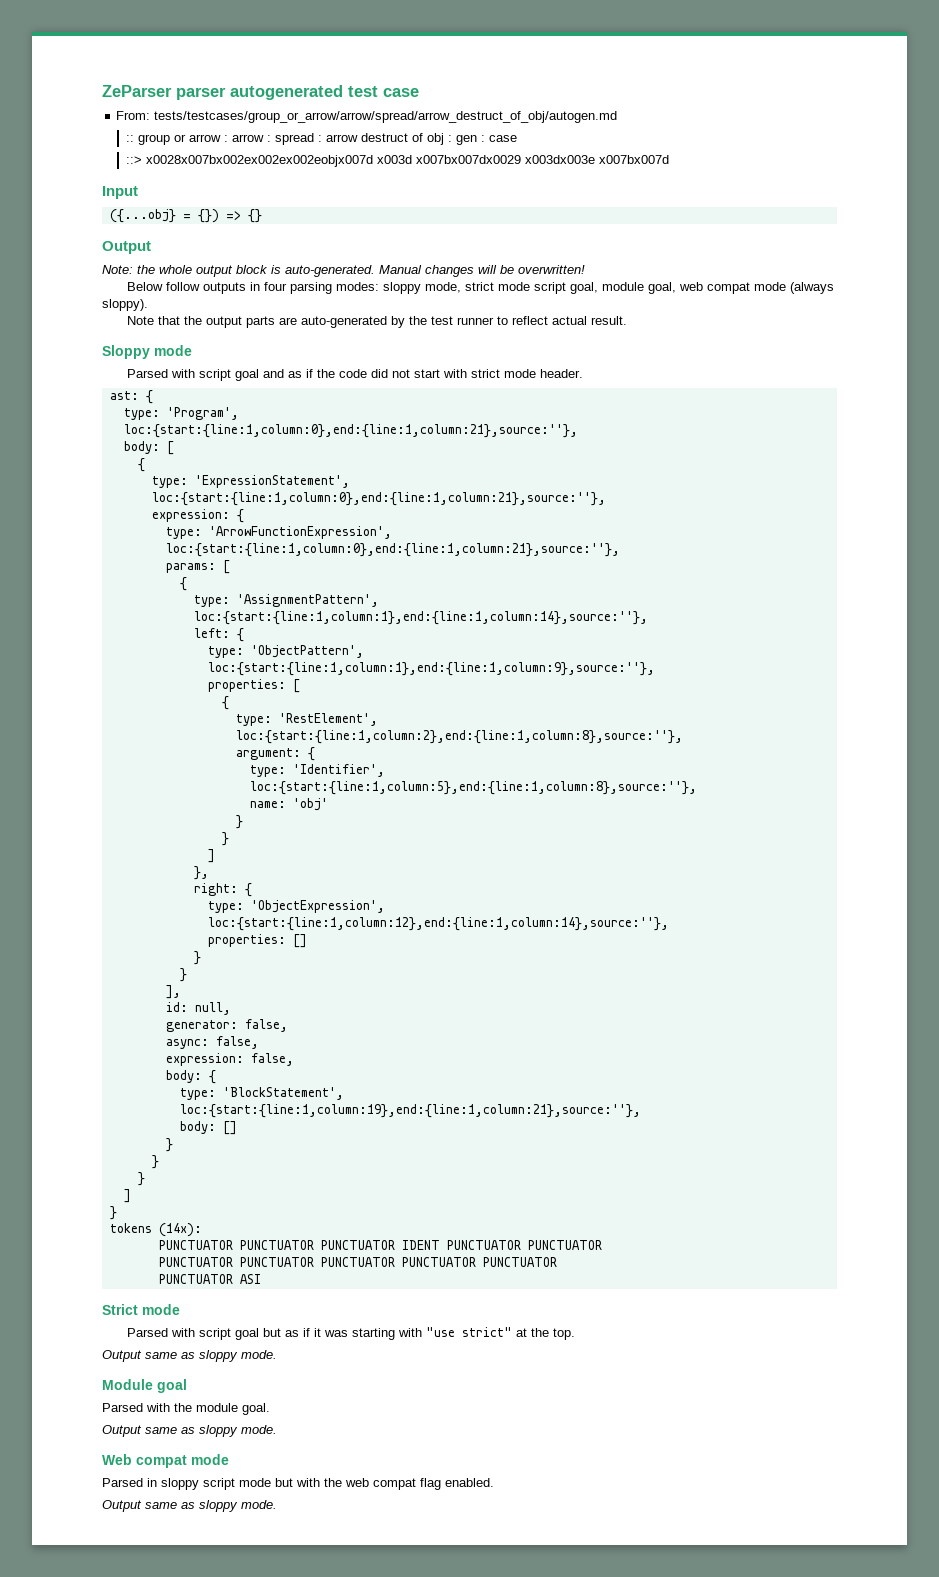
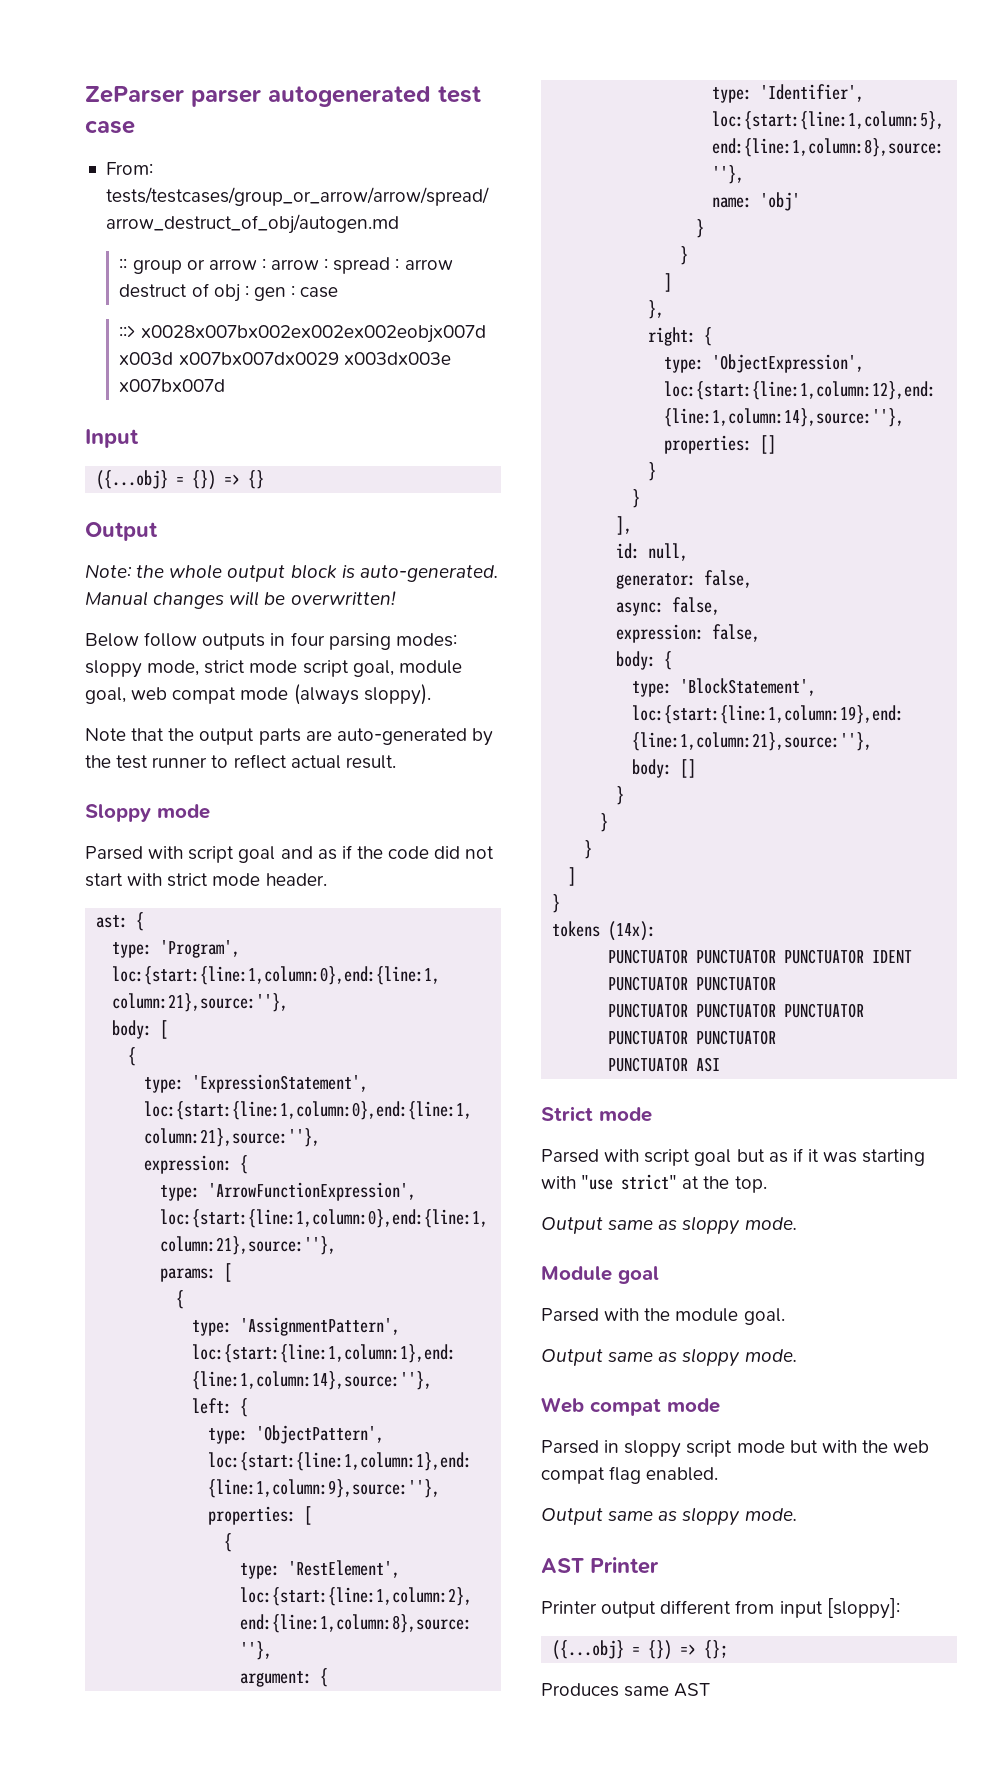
+ AST Printer
+ Printer output different from input [sloppy]:
+ ({...obj} = {}) => {};
+ Produces same AST

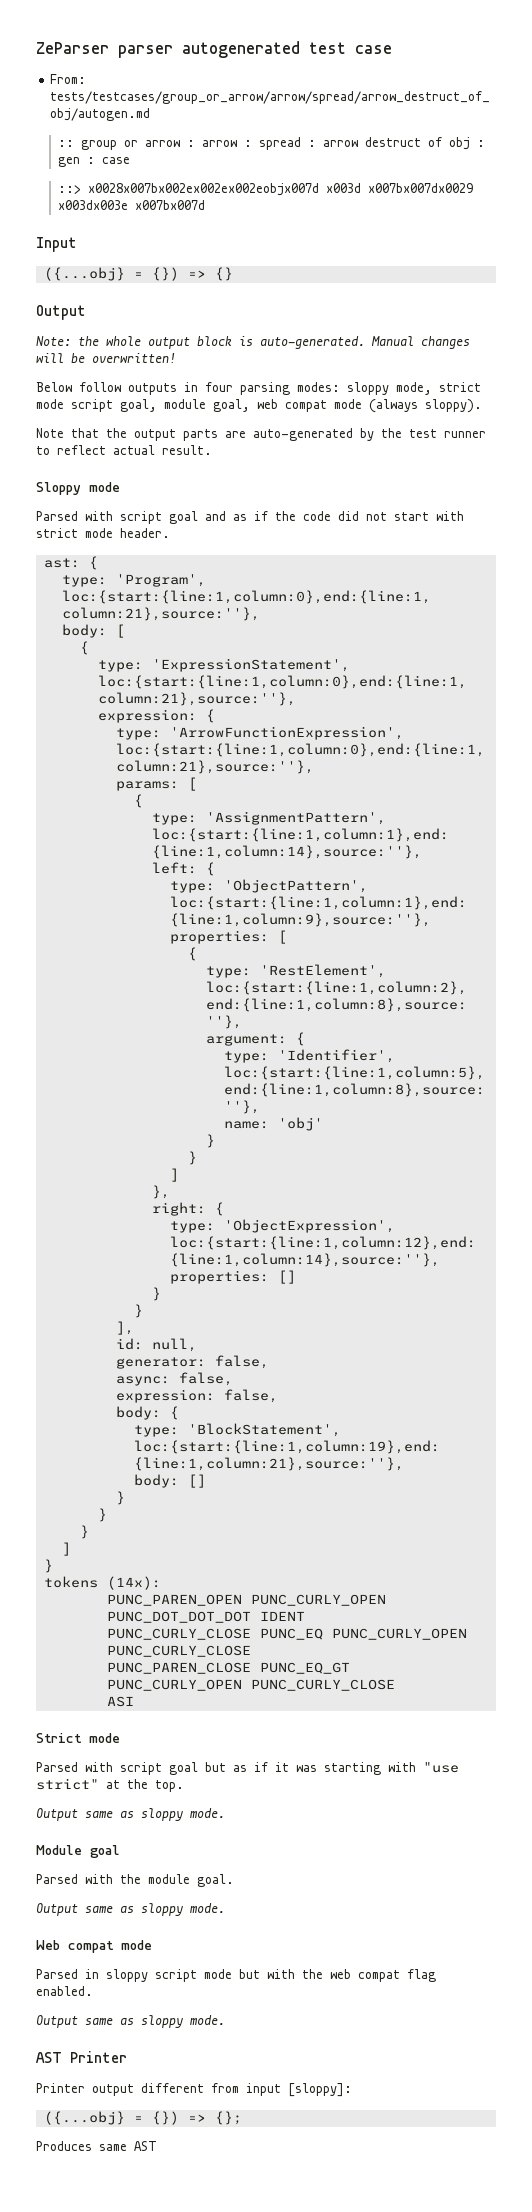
- PUNCTUATOR PUNCTUATOR PUNCTUATOR IDENT PUNCTUATOR PUNCTUATOR
- PUNCTUATOR PUNCTUATOR PUNCTUATOR PUNCTUATOR PUNCTUATOR
- PUNCTUATOR ASI
+ PUNC_PAREN_OPEN PUNC_CURLY_OPEN PUNC_DOT_DOT_DOT IDENT
+ PUNC_CURLY_CLOSE PUNC_EQ PUNC_CURLY_OPEN PUNC_CURLY_CLOSE
+ PUNC_PAREN_CLOSE PUNC_EQ_GT PUNC_CURLY_OPEN PUNC_CURLY_CLOSE
+ ASI

